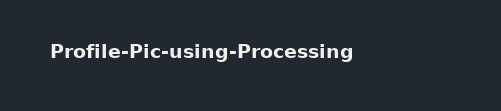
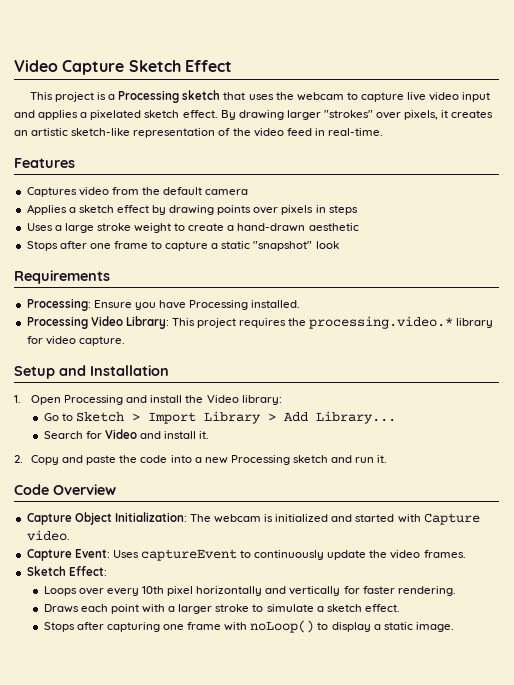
- Profile-Pic-using-Processing
+ Video Capture Sketch Effect
+ This project is a Processing sketch that uses the webcam to capture live video input and applies a pixelated sketch effect. By drawing larger "strokes" over pixels, it creates an artistic sketch-like representation of the video feed in real-time.
+ Features
+ Captures video from the default camera
+ Applies a sketch effect by drawing points over pixels in steps
+ Uses a large stroke weight to create a hand-drawn aesthetic
+ Stops after one frame to capture a static "snapshot" look
+ Requirements
+ Processing: Ensure you have Processing installed.
+ Processing Video Library: This project requires the processing.video.* library for video capture.
+ Setup and Installation
+ 1. Open Processing and install the Video library:
+ Go to Sketch > Import Library > Add Library...
+ Search for Video and install it.
+ 2. Copy and paste the code into a new Processing sketch and run it.
+ Code Overview
+ Capture Object Initialization: The webcam is initialized and started with Capture video.
+ Capture Event: Uses captureEvent to continuously update the video frames.
+ Sketch Effect:
+ Loops over every 10th pixel horizontally and vertically for faster rendering.
+ Draws each point with a larger stroke to simulate a sketch effect.
+ Stops after capturing one frame with noLoop() to display a static image.

